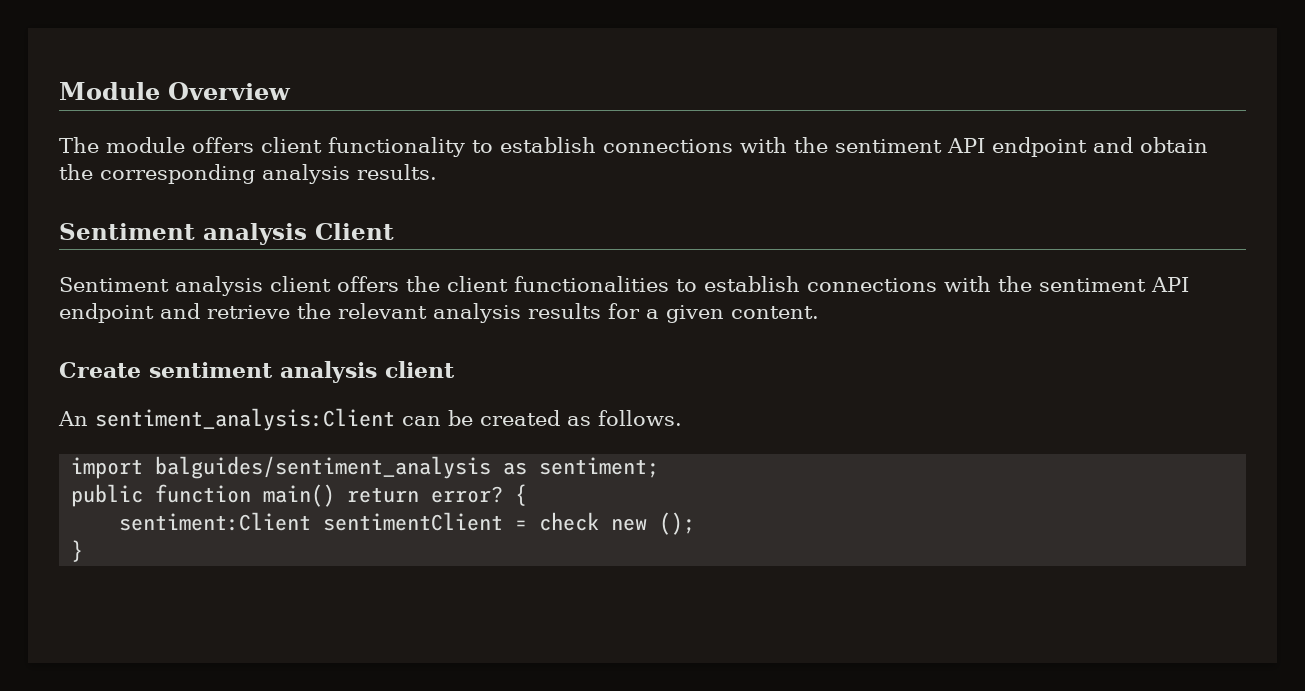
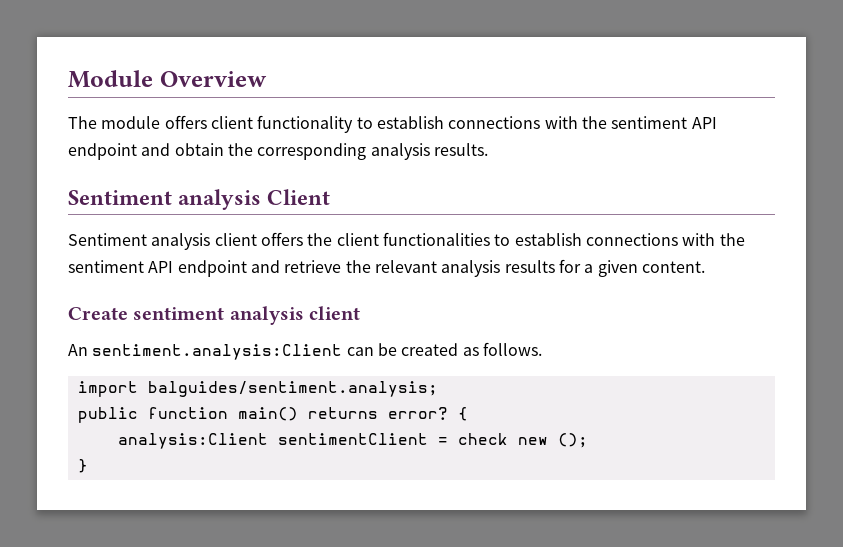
- An sentiment_analysis:Client can be created as follows.
+ An sentiment.analysis:Client can be created as follows.
- import balguides/sentiment_analysis as sentiment;
+ import balguides/sentiment.analysis;
- public function main() return error?
+ public function main() returns error?
- sentiment:Client sentimentClient = check new ();
+ analysis:Client sentimentClient = check new ();

